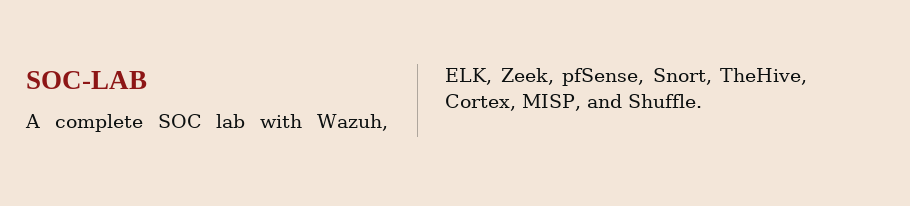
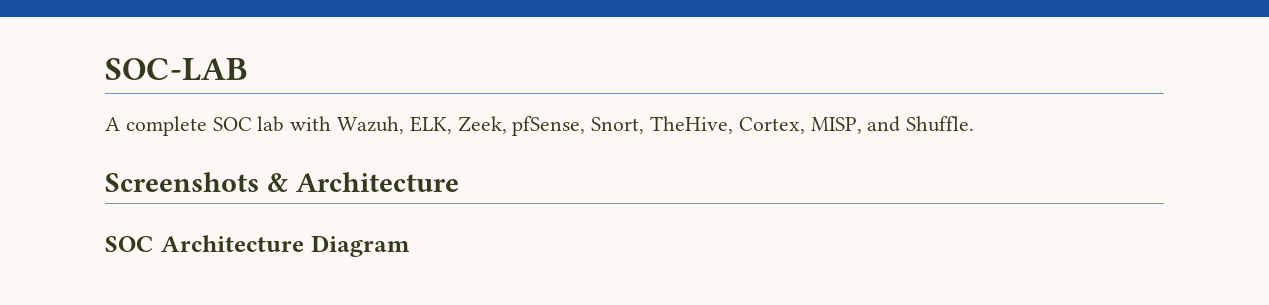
+ Screenshots & Architecture
+ SOC Architecture Diagram

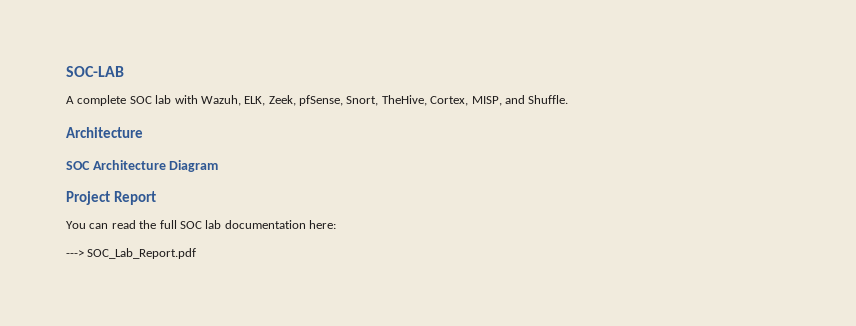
  A complete SOC lab with Wazuh, ELK, Zeek, pfSense, Snort, TheHive, Cortex, MISP, and Shuffle.
- Screenshots & Architecture
+ Architecture
+ Project Report
+ You can read the full SOC lab documentation here:
+ ---> SOC_Lab_Report.pdf

